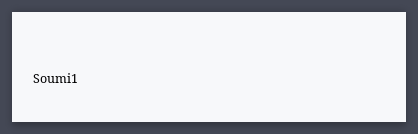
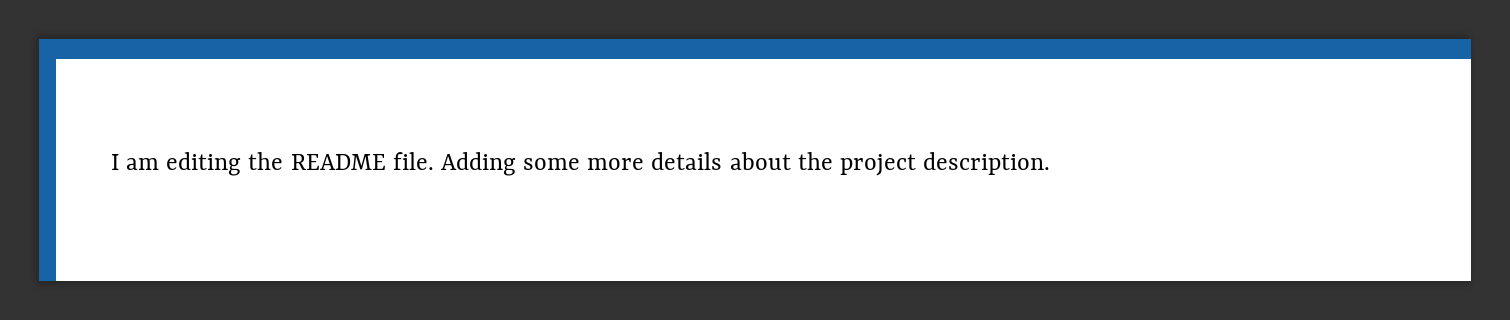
- Soumi1
+ I am editing the README file. Adding some more details about the project description.

